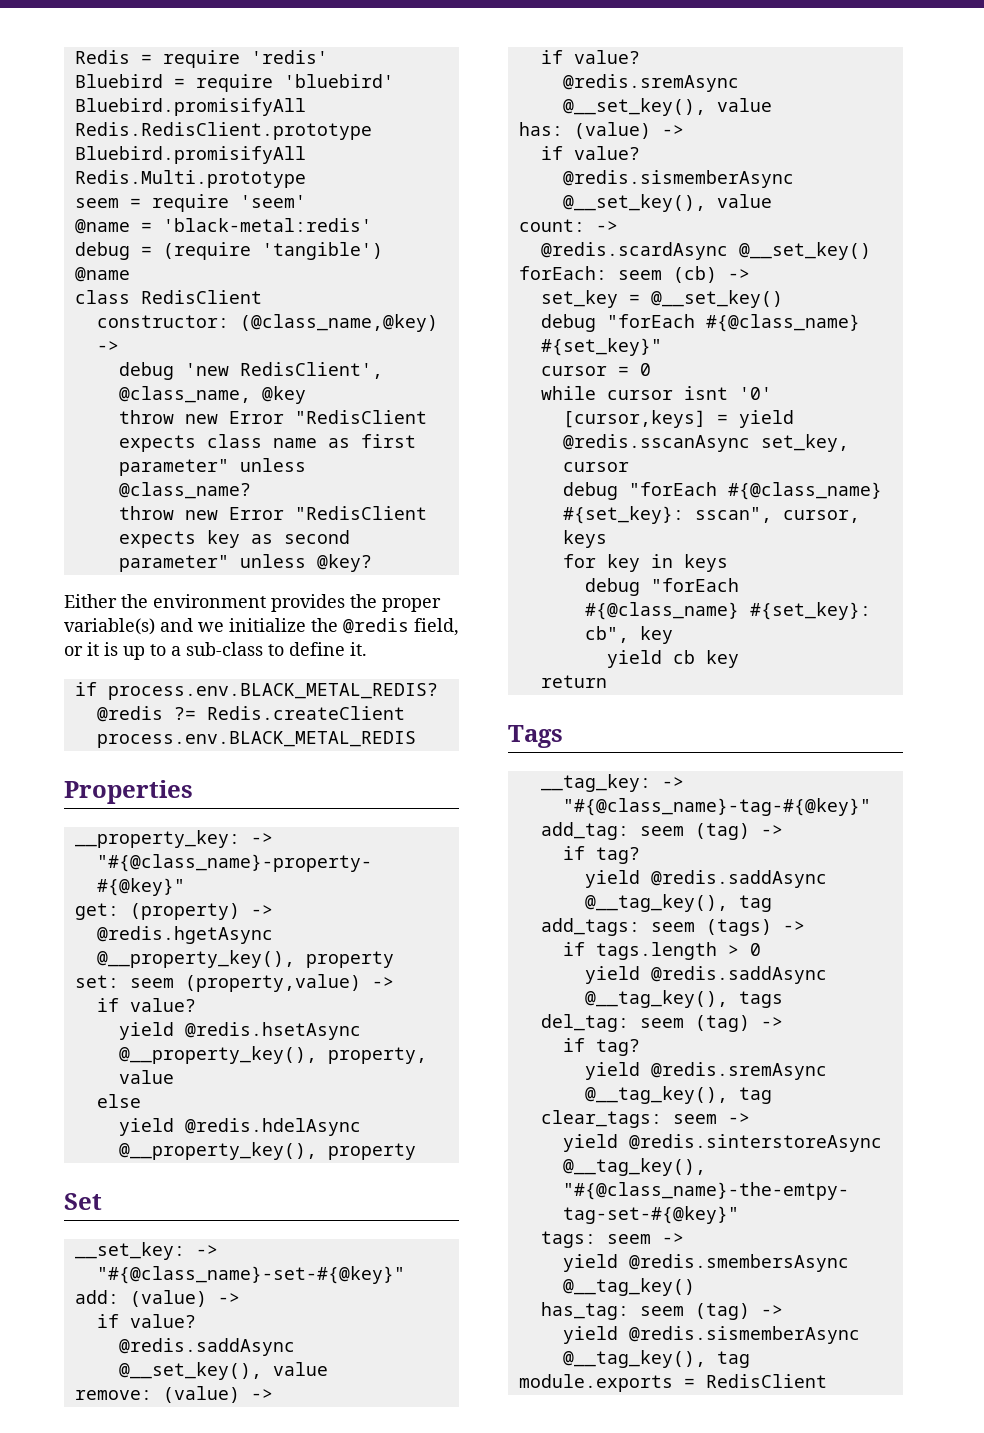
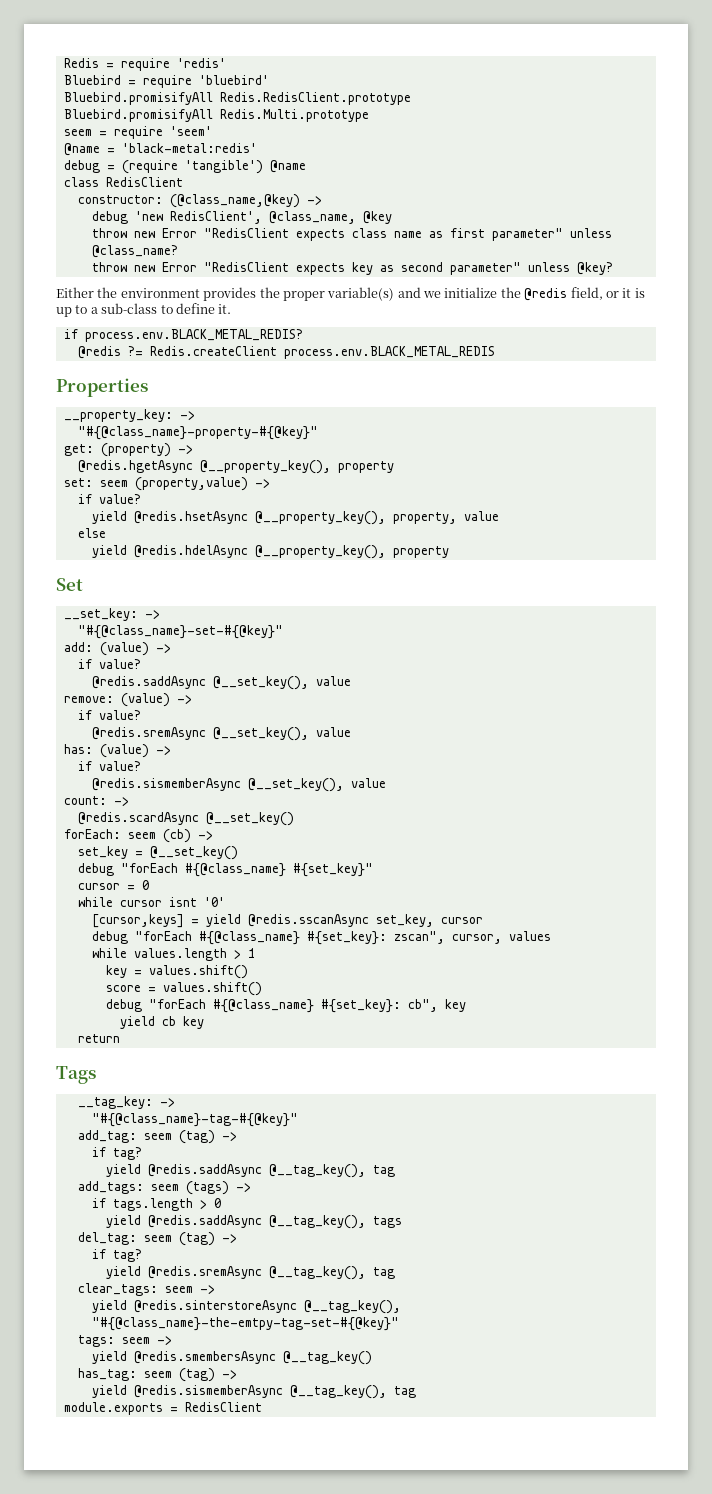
- debug "forEach #{@class_name} #{set_key}: sscan", cursor, keys
- for key in keys
+ debug "forEach #{@class_name} #{set_key}: zscan", cursor, values
+ while values.length > 1
+ key = values.shift()
+ score = values.shift()

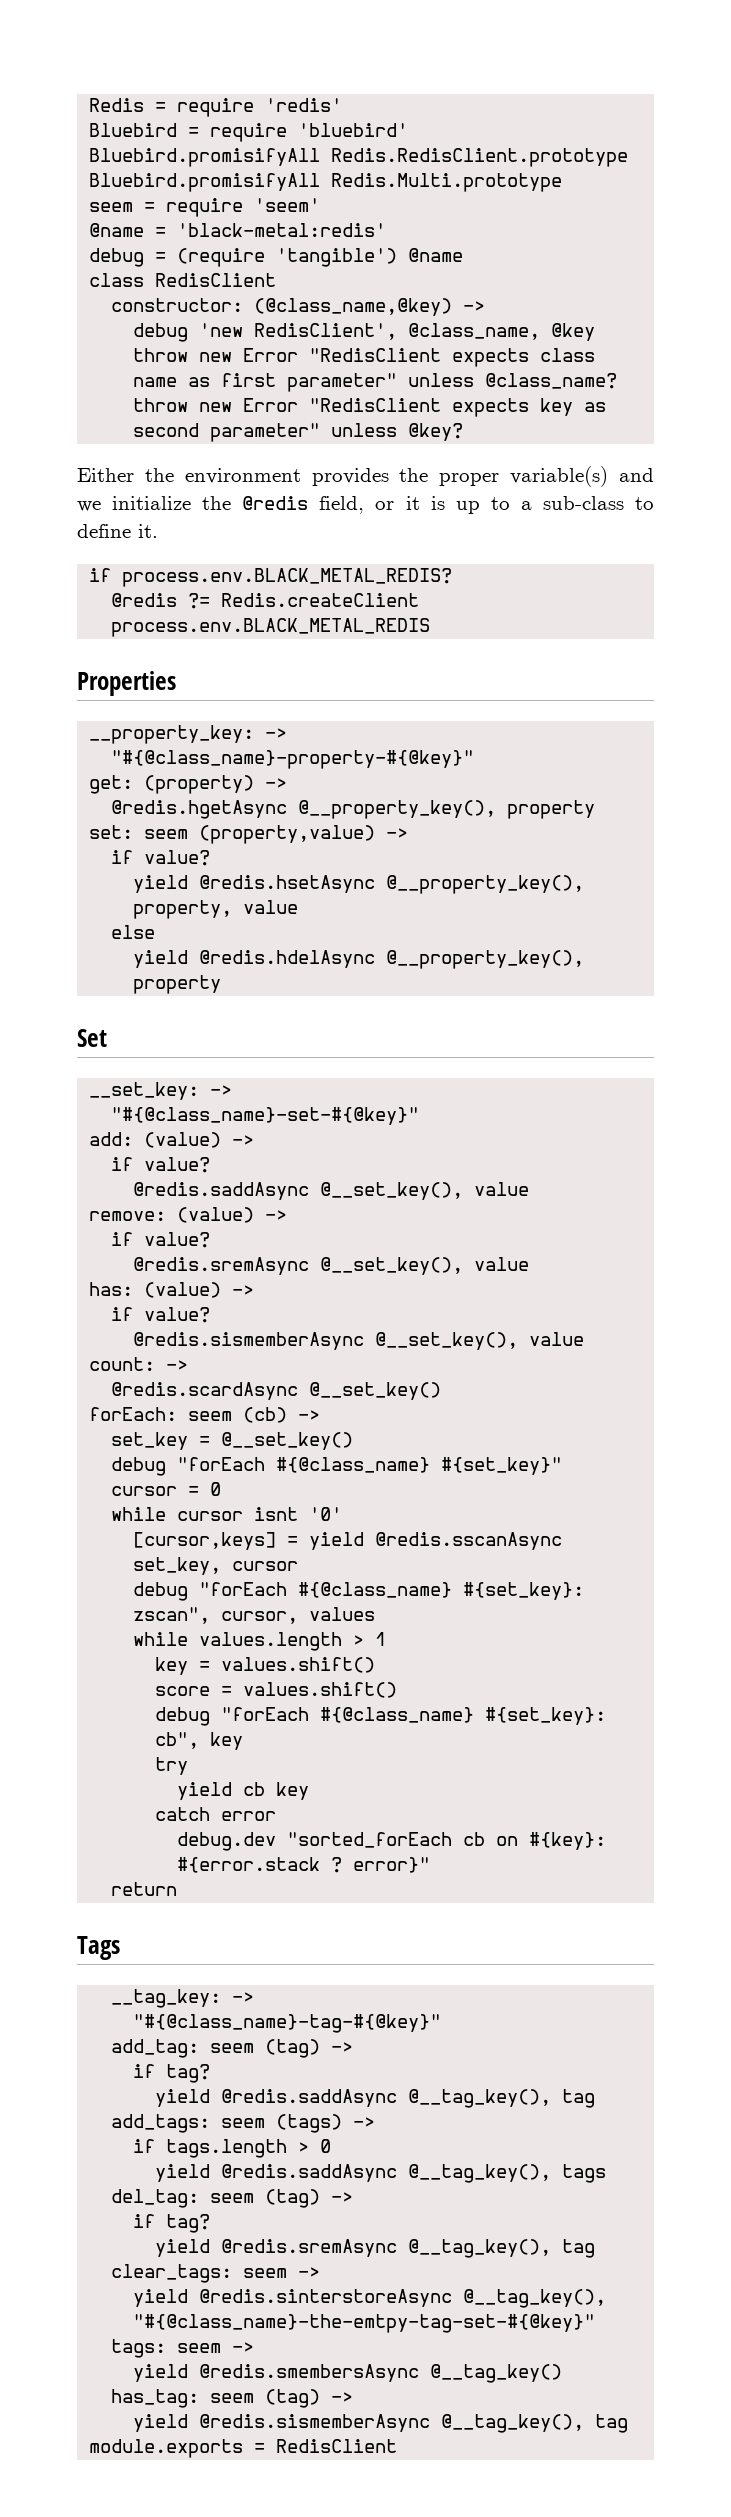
+ try
+ catch error
+ debug.dev "sorted_forEach cb on #{key}: #{error.stack ? error}"

